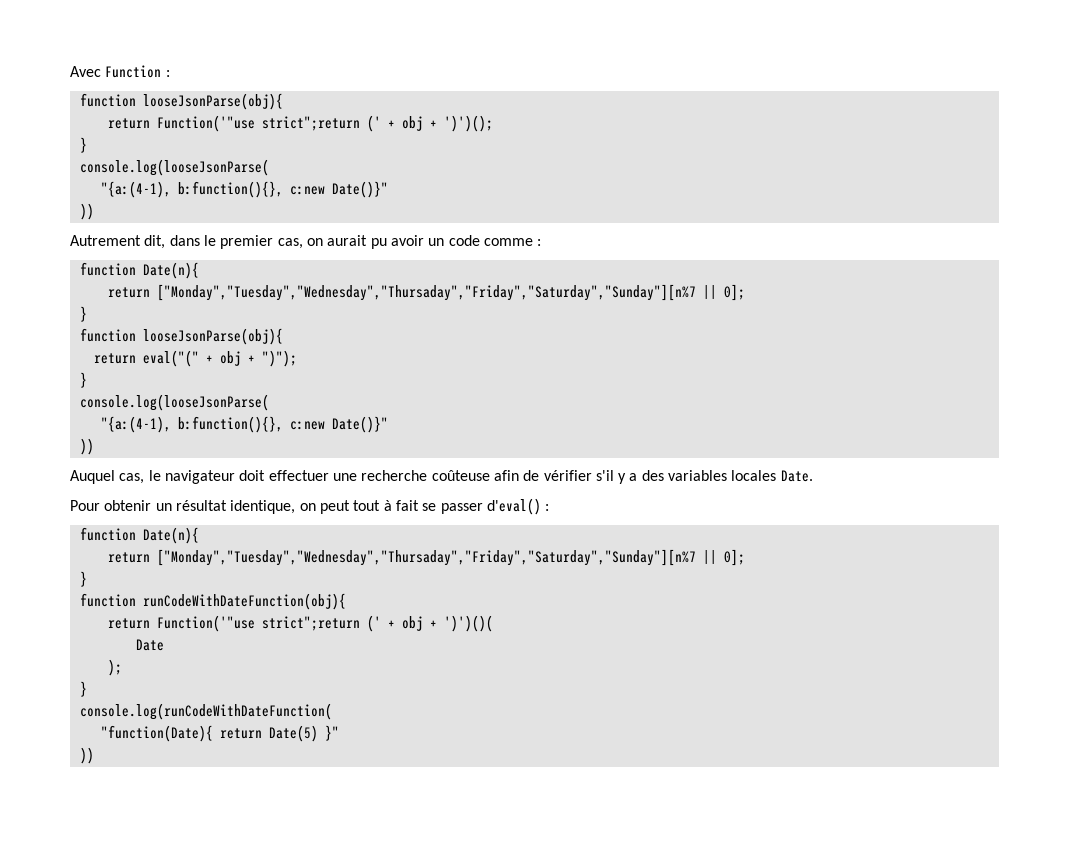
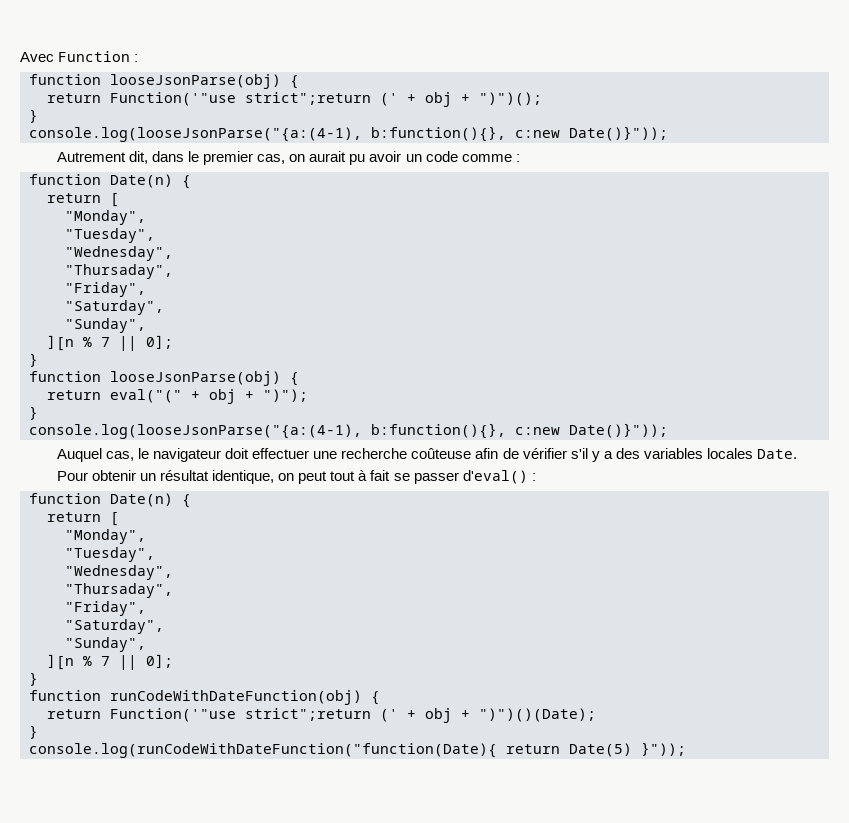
  Avec Function :
- function looseJsonParse(obj){
- return Function('"use strict";return (' + obj + ')')();
+ function looseJsonParse(obj) {
+ return Function('"use strict";return (' + obj + ")")();
  }
- console.log(looseJsonParse(
- "{a:(4-1), b:function(){}, c:new Date()}"
- ))
+ console.log(looseJsonParse("{a:(4-1), b:function(){}, c:new Date()}"));
  Autrement dit, dans le premier cas, on aurait pu avoir un code comme :
- function Date(n){
- return ["Monday","Tuesday","Wednesday","Thursaday","Friday","Saturday","Sunday"][n%7 || 0];
+ function Date(n) {
+ return [
+ "Monday",
+ "Tuesday",
+ "Wednesday",
+ "Thursaday",
+ "Friday",
+ "Saturday",
+ "Sunday",
+ ][n % 7 || 0];
  }
- function looseJsonParse(obj){
+ function looseJsonParse(obj) {
  return eval("(" + obj + ")");
  }
- console.log(looseJsonParse(
- "{a:(4-1), b:function(){}, c:new Date()}"
- ))
+ console.log(looseJsonParse("{a:(4-1), b:function(){}, c:new Date()}"));
  Pour obtenir un résultat identique, on peut tout à fait se passer d'eval() :
- function Date(n){
- return ["Monday","Tuesday","Wednesday","Thursaday","Friday","Saturday","Sunday"][n%7 || 0];
+ function Date(n) {
+ return [
+ "Monday",
+ "Tuesday",
+ "Wednesday",
+ "Thursaday",
+ "Friday",
+ "Saturday",
+ "Sunday",
+ ][n % 7 || 0];
  }
- function runCodeWithDateFunction(obj){
- return Function('"use strict";return (' + obj + ')')()(
- Date
- );
+ function runCodeWithDateFunction(obj) {
+ return Function('"use strict";return (' + obj + ")")()(Date);
  }
- console.log(runCodeWithDateFunction(
- "function(Date){ return Date(5) }"
- ))
+ console.log(runCodeWithDateFunction("function(Date){ return Date(5) }"));

